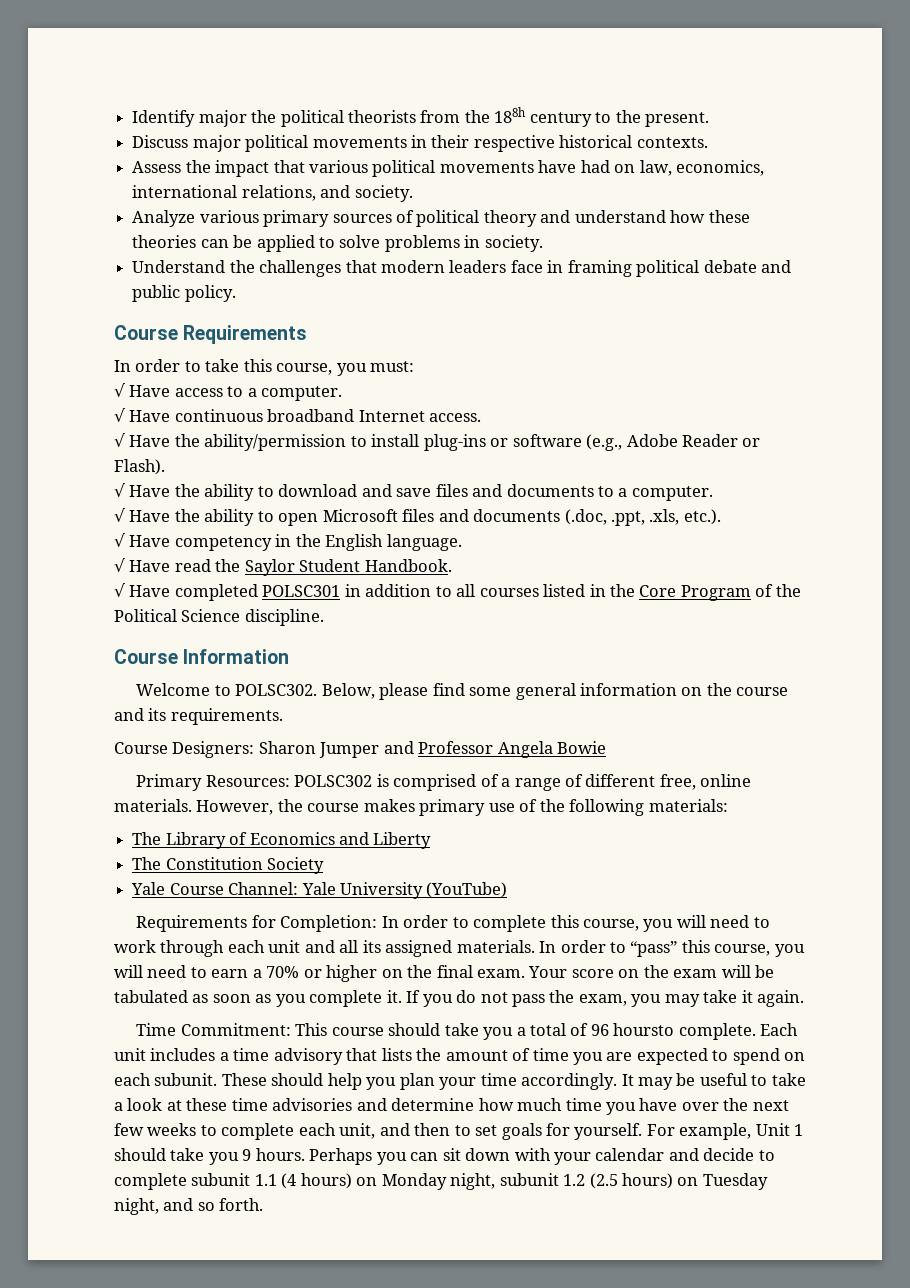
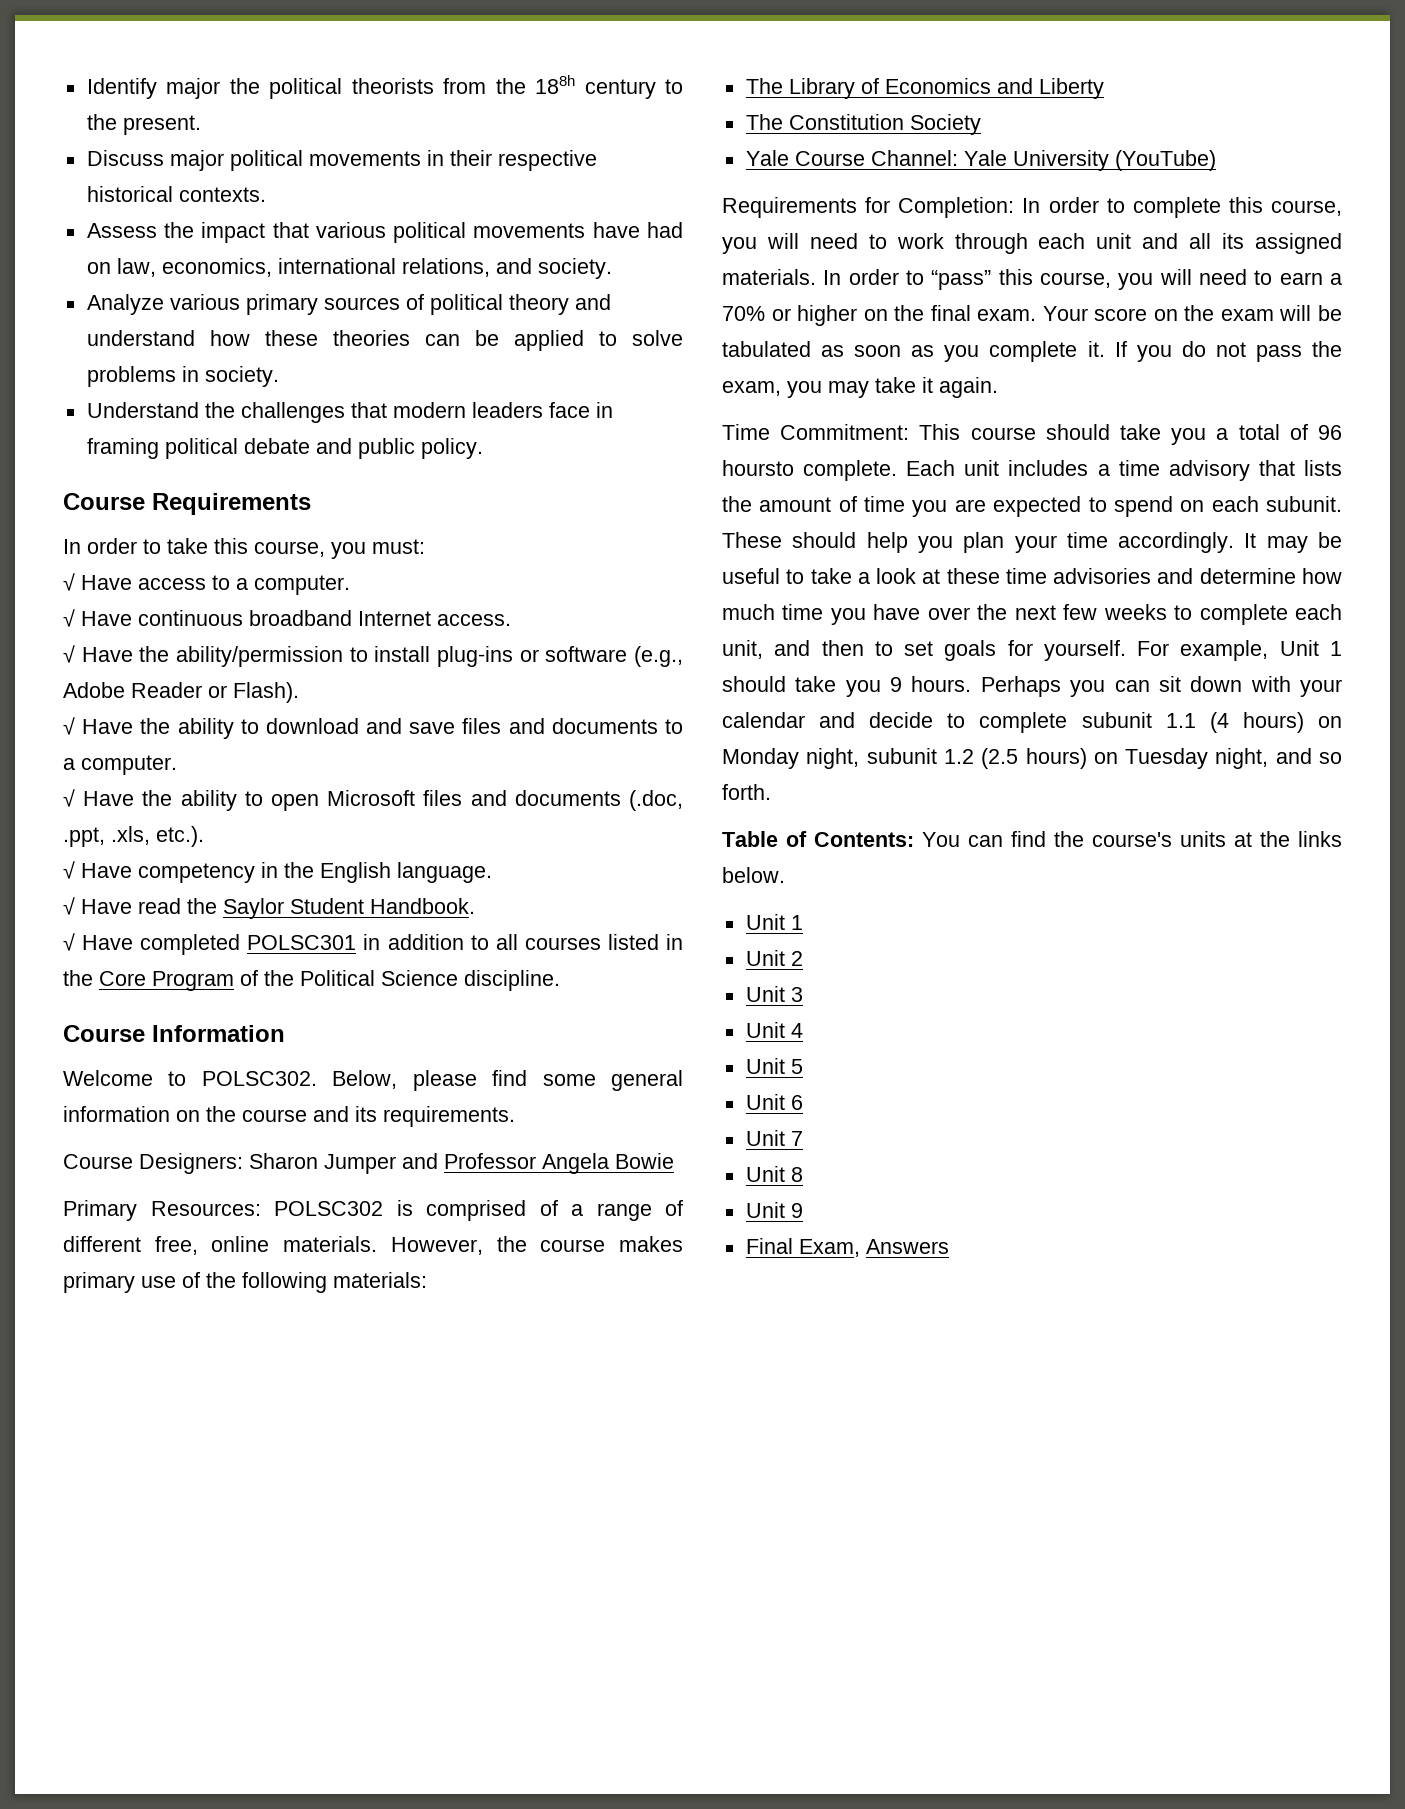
+ Table of Contents: You can find the course's units at the links below.
+ Unit 1
+ Unit 2
+ Unit 3
+ Unit 4
+ Unit 5
+ Unit 6
+ Unit 7
+ Unit 8
+ Unit 9
+ Final Exam, Answers

